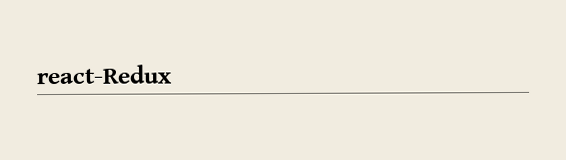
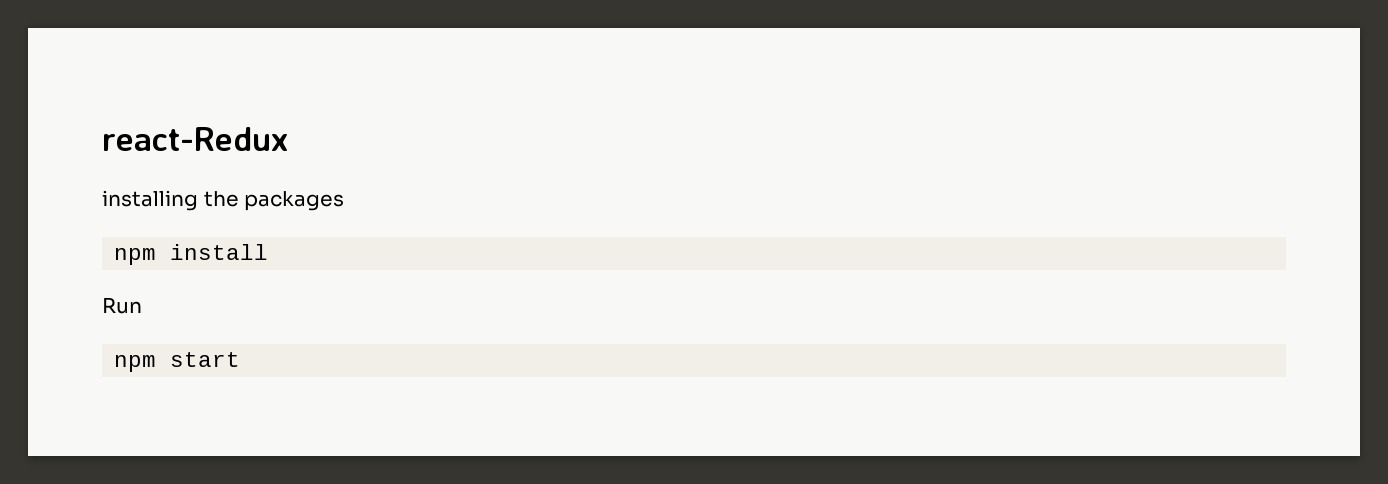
+ installing the packages
+ npm install
+ Run
+ npm start

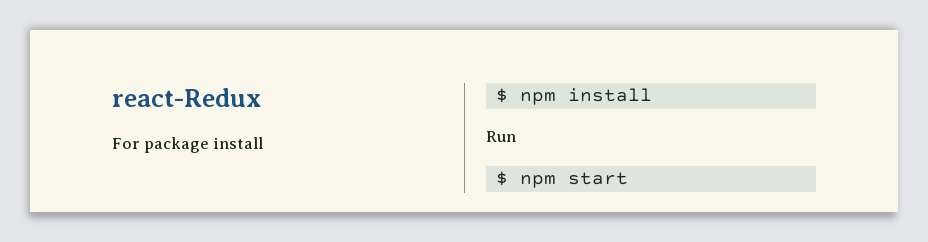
- installing the packages
- npm install
+ For package install
+ $ npm install
- npm start
+ $ npm start

